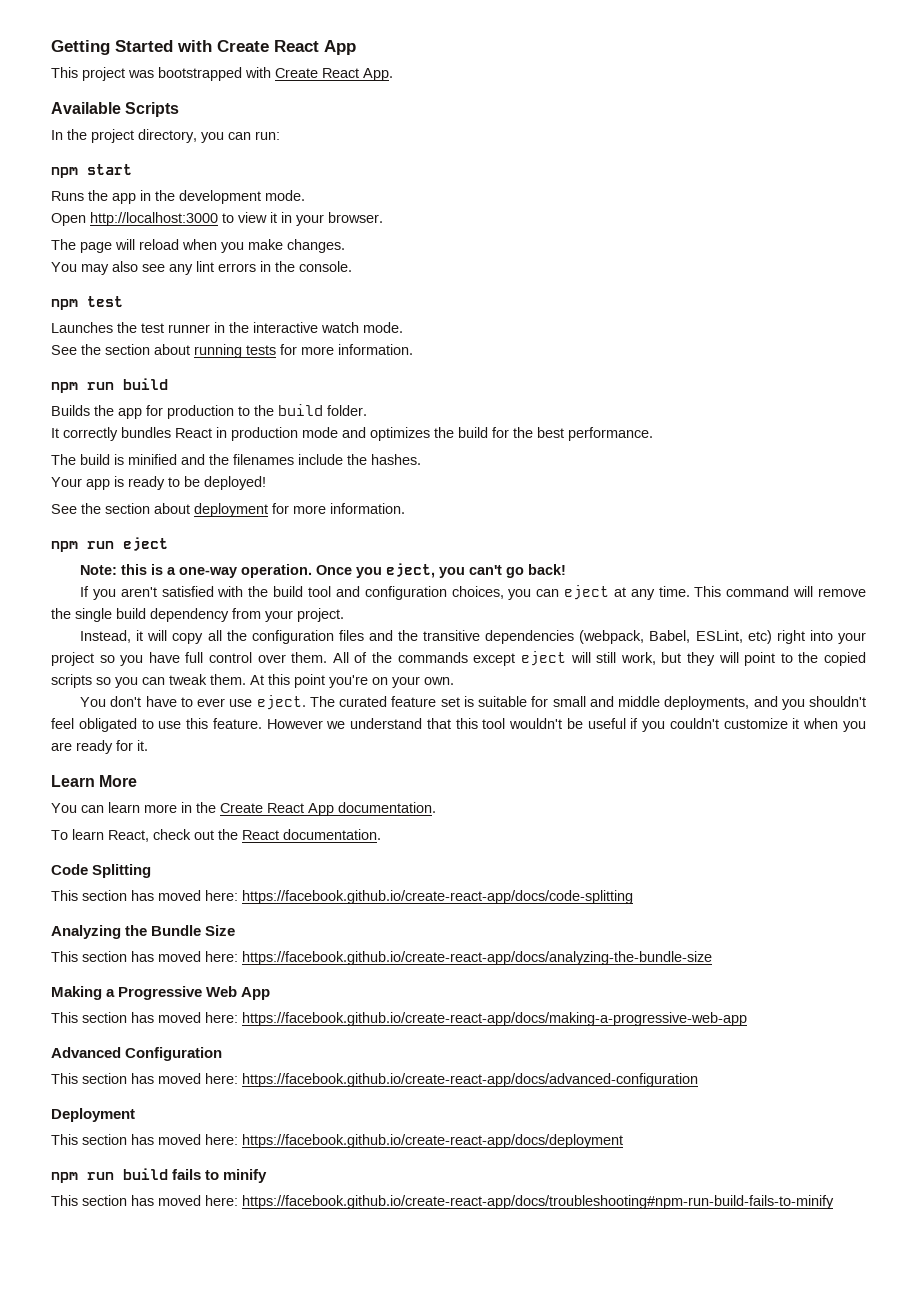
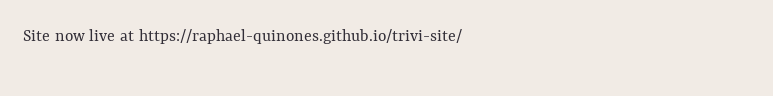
- Getting Started with Create React App
- This project was bootstrapped with Create React App.
- Available Scripts
- In the project directory, you can run:
- npm start
- Runs the app in the development mode.
- Open http://localhost:3000 to view it in your browser.
- The page will reload when you make changes.
- You may also see any lint errors in the console.
- npm test
- Launches the test runner in the interactive watch mode.
- See the section about running tests for more information.
- npm run build
- Builds the app for production to the build folder.
- It correctly bundles React in production mode and optimizes the build for the best performance.
- The build is minified and the filenames include the hashes.
- Your app is ready to be deployed!
- See the section about deployment for more information.
- npm run eject
- Note: this is a one-way operation. Once you eject, you can't go back!
- If you aren't satisfied with the build tool and configuration choices, you can eject at any time. This command will remove the single build dependency from your project.
- Instead, it will copy all the configuration files and the transitive dependencies (webpack, Babel, ESLint, etc) right into your project so you have full control over them. All of the commands except eject will still work, but they will point to the copied scripts so you can tweak them. At this point you're on your own.
- You don't have to ever use eject. The curated feature set is suitable for small and middle deployments, and you shouldn't feel obligated to use this feature. However we understand that this tool wouldn't be useful if you couldn't customize it when you are ready for it.
- Learn More
- You can learn more in the Create React App documentation.
- To learn React, check out the React documentation.
- Code Splitting
- This section has moved here: https://facebook.github.io/create-react-app/docs/code-splitting
- Analyzing the Bundle Size
- This section has moved here: https://facebook.github.io/create-react-app/docs/analyzing-the-bundle-size
- Making a Progressive Web App
- This section has moved here: https://facebook.github.io/create-react-app/docs/making-a-progressive-web-app
- Advanced Configuration
- This section has moved here: https://facebook.github.io/create-react-app/docs/advanced-configuration
- Deployment
- This section has moved here: https://facebook.github.io/create-react-app/docs/deployment
- npm run build fails to minify
- This section has moved here: https://facebook.github.io/create-react-app/docs/troubleshooting#npm-run-build-fails-to-minify
+ Site now live at https://raphael-quinones.github.io/trivi-site/

